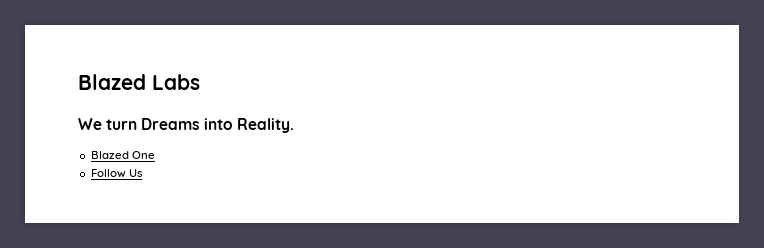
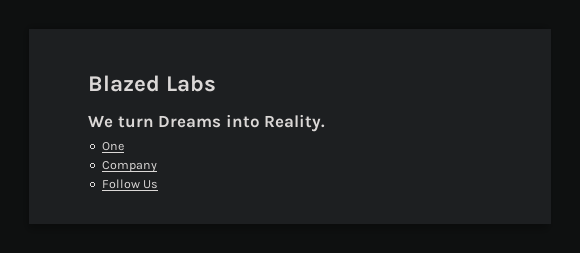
- Blazed One
+ One
+ Company

